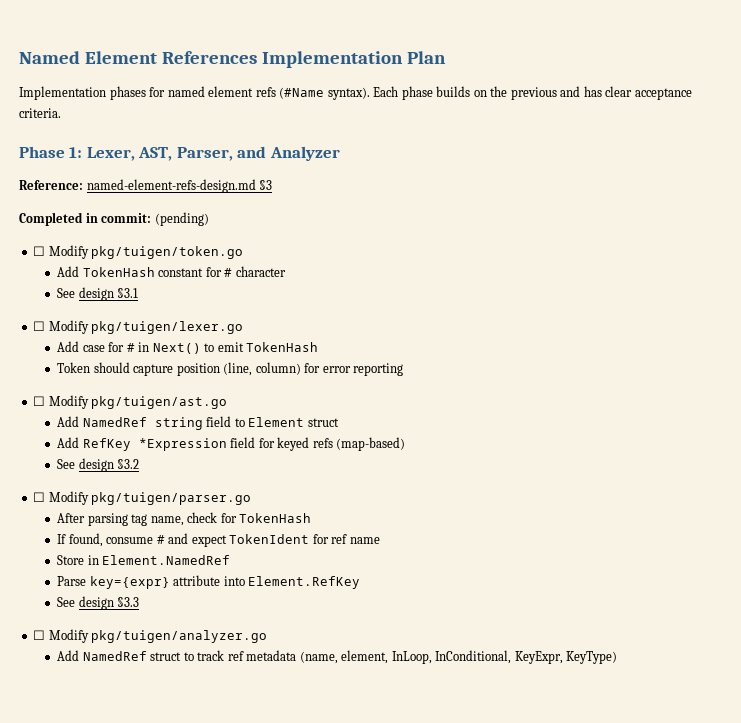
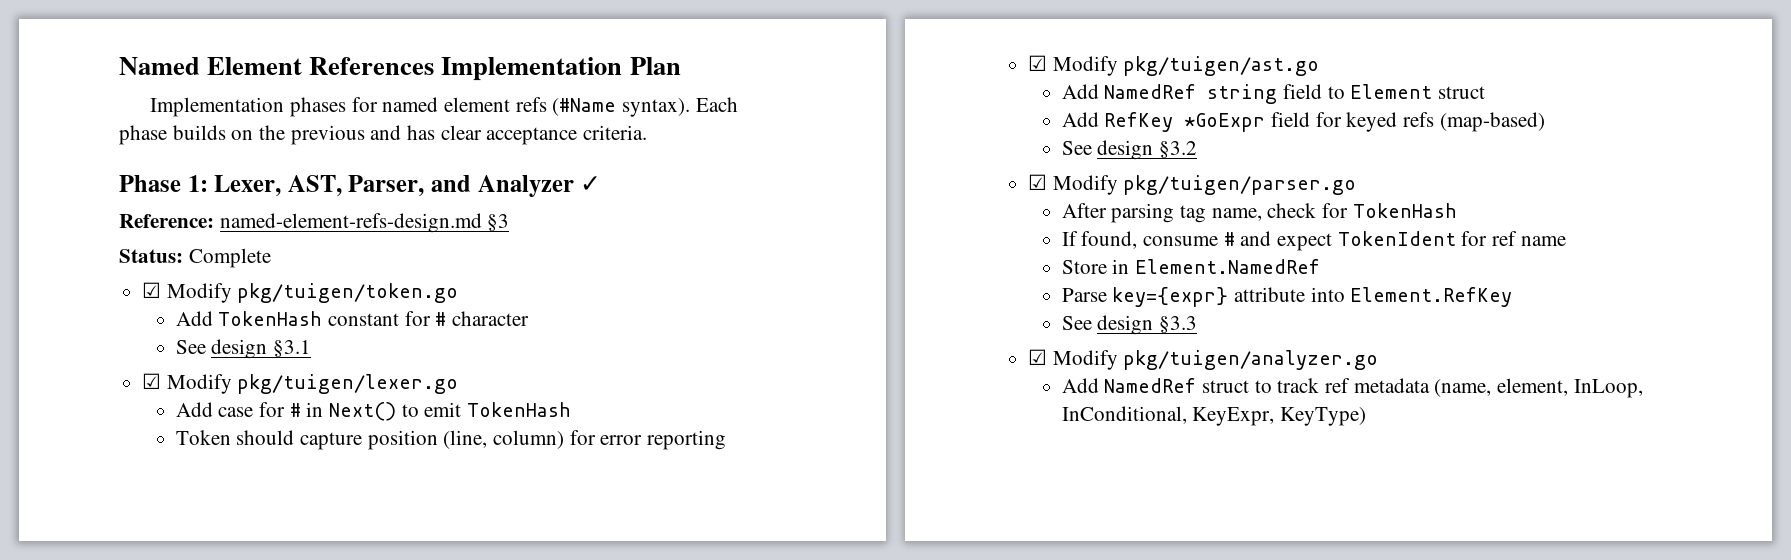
- Phase 1: Lexer, AST, Parser, and Analyzer
+ Phase 1: Lexer, AST, Parser, and Analyzer ✓
- Completed in commit: (pending)
- ☐ Modify pkg/tuigen/token.go
+ Status: Complete
+ ☑ Modify pkg/tuigen/token.go
- ☐ Modify pkg/tuigen/lexer.go
+ ☑ Modify pkg/tuigen/lexer.go
- ☐ Modify pkg/tuigen/ast.go
+ ☑ Modify pkg/tuigen/ast.go
- Add RefKey *Expression field for keyed refs (map-based)
+ Add RefKey *GoExpr field for keyed refs (map-based)
- ☐ Modify pkg/tuigen/parser.go
+ ☑ Modify pkg/tuigen/parser.go
- ☐ Modify pkg/tuigen/analyzer.go
+ ☑ Modify pkg/tuigen/analyzer.go

